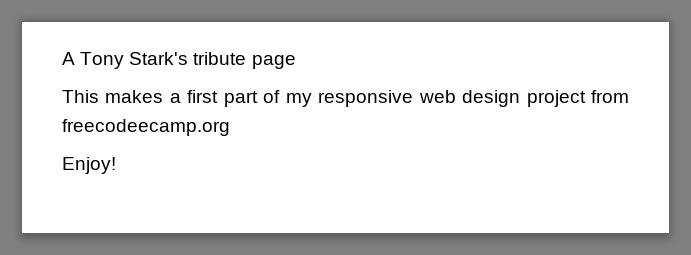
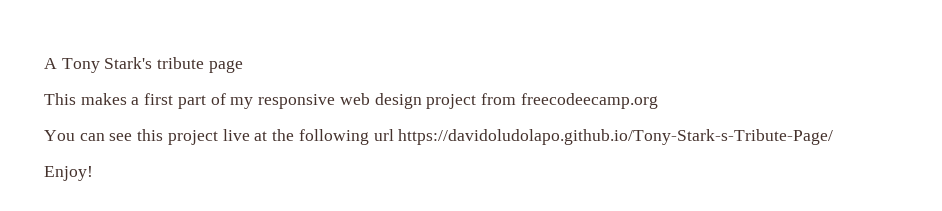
+ You can see this project live at the following url https://davidoludolapo.github.io/Tony-Stark-s-Tribute-Page/

